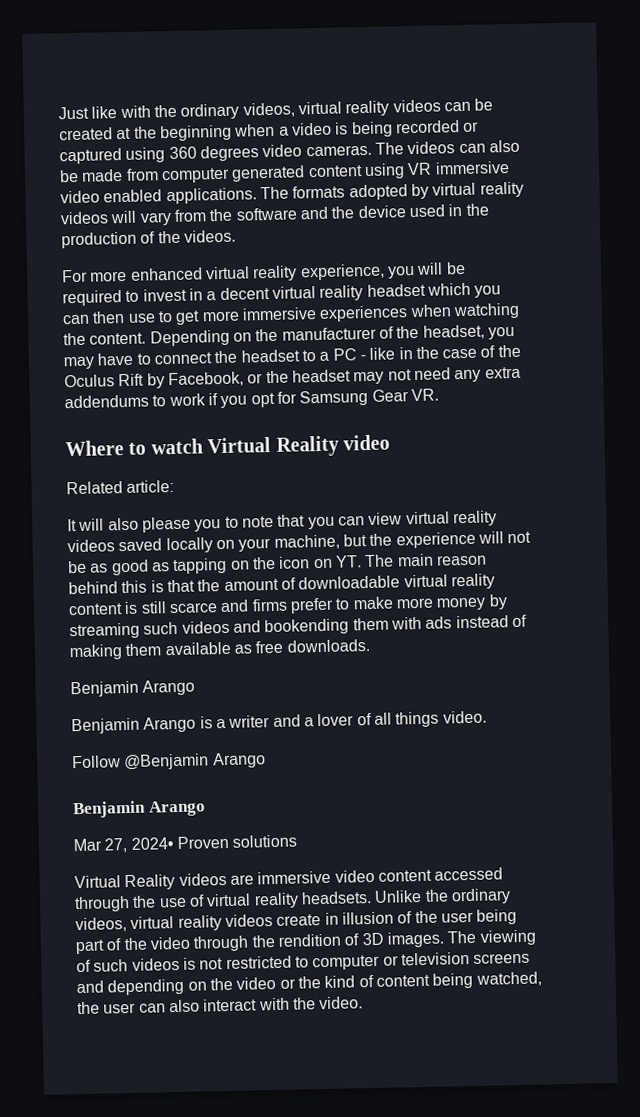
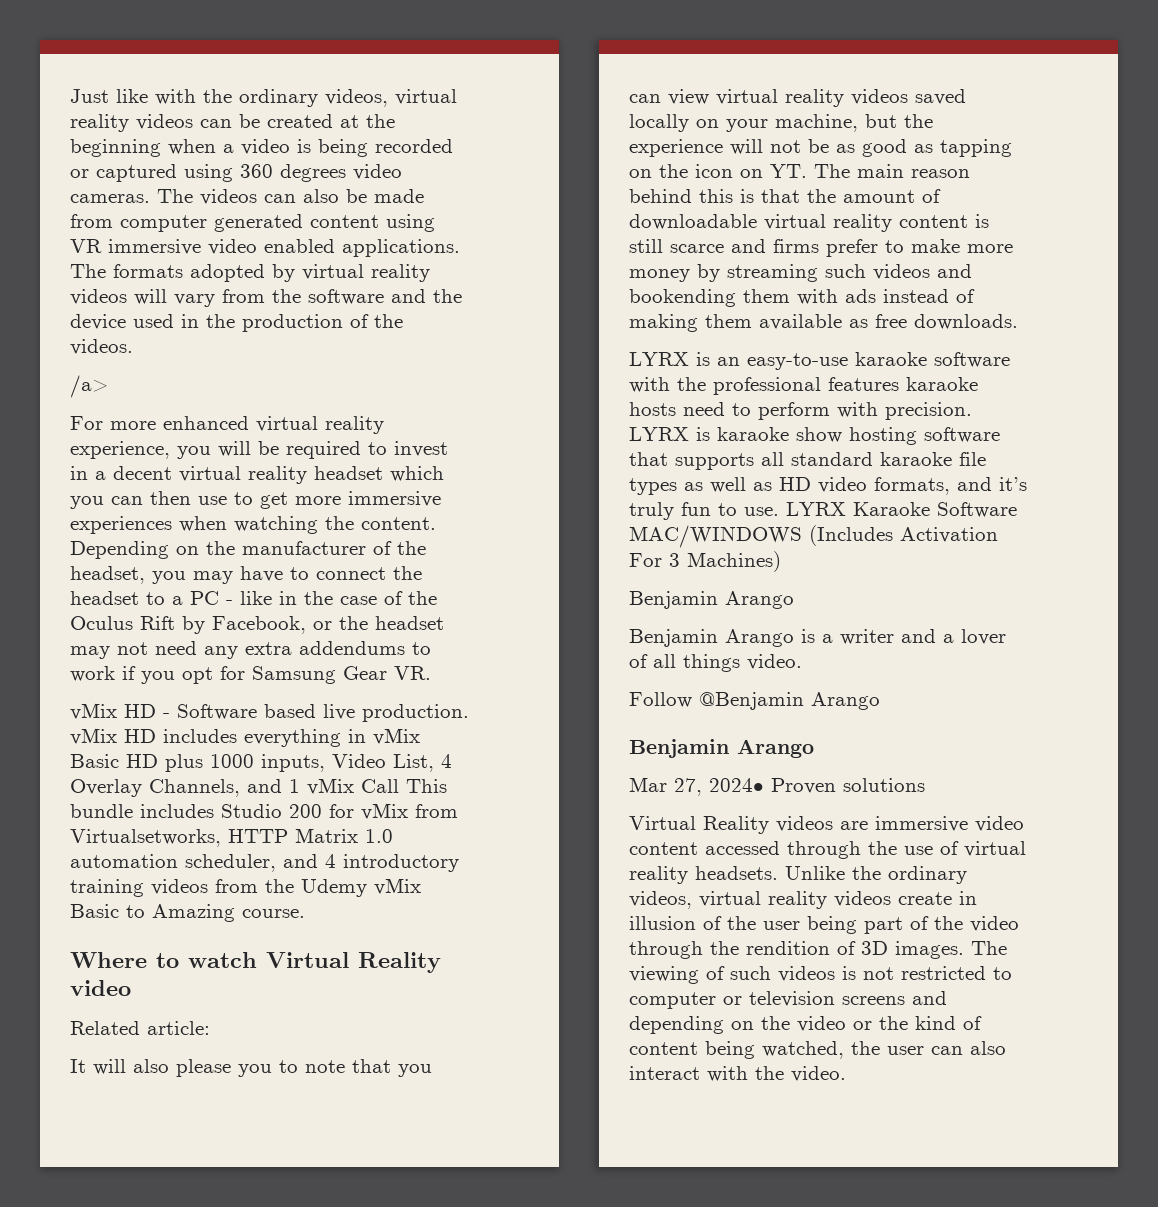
+ /a>
+ vMix HD - Software based live production. vMix HD includes everything in vMix Basic HD plus 1000 inputs, Video List, 4 Overlay Channels, and 1 vMix Call This bundle includes Studio 200 for vMix from Virtualsetworks, HTTP Matrix 1.0 automation scheduler, and 4 introductory training videos from the Udemy vMix Basic to Amazing course.
+ LYRX is an easy-to-use karaoke software with the professional features karaoke hosts need to perform with precision. LYRX is karaoke show hosting software that supports all standard karaoke file types as well as HD video formats, and it’s truly fun to use. LYRX Karaoke Software MAC/WINDOWS (Includes Activation For 3 Machines)

